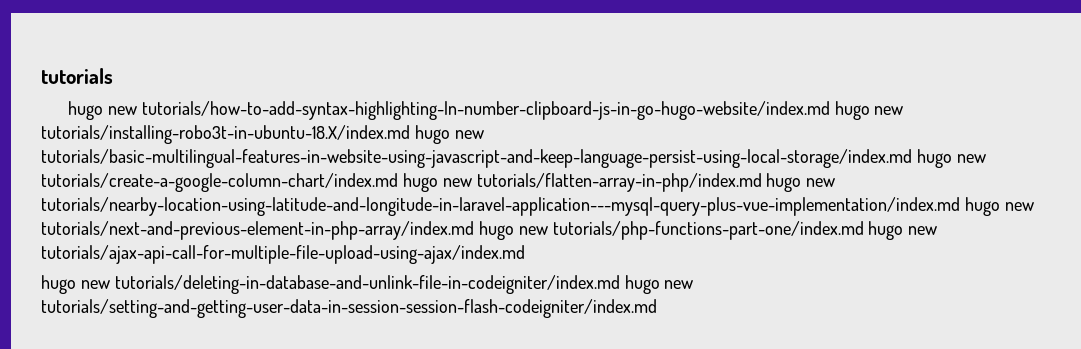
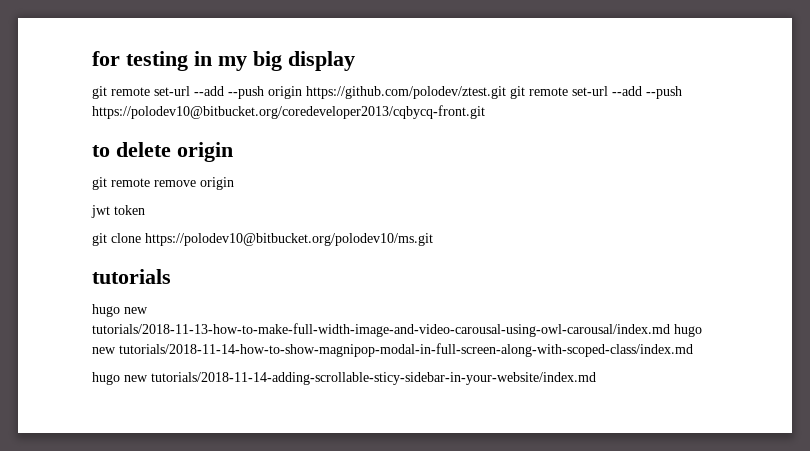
+ for testing in my big display
+ git remote set-url --add --push origin https://github.com/polodev/ztest.git git remote set-url --add --push https://polodev10@bitbucket.org/coredeveloper2013/cqbycq-front.git
+ to delete origin
+ git remote remove origin
+ jwt token
+ git clone https://polodev10@bitbucket.org/polodev10/ms.git
- hugo new tutorials/how-to-add-syntax-highlighting-ln-number-clipboard-js-in-go-hugo-website/index.md hugo new tutorials/installing-robo3t-in-ubuntu-18.X/index.md hugo new tutorials/basic-multilingual-features-in-website-using-javascript-and-keep-language-persist-using-local-storage/index.md hugo new tutorials/create-a-google-column-chart/index.md hugo new tutorials/flatten-array-in-php/index.md hugo new tutorials/nearby-location-using-latitude-and-longitude-in-laravel-application---mysql-query-plus-vue-implementation/index.md hugo new tutorials/next-and-previous-element-in-php-array/index.md hugo new tutorials/php-functions-part-one/index.md hugo new tutorials/ajax-api-call-for-multiple-file-upload-using-ajax/index.md
- hugo new tutorials/deleting-in-database-and-unlink-file-in-codeigniter/index.md hugo new tutorials/setting-and-getting-user-data-in-session-session-flash-codeigniter/index.md
+ hugo new tutorials/2018-11-13-how-to-make-full-width-image-and-video-carousal-using-owl-carousal/index.md hugo new tutorials/2018-11-14-how-to-show-magnipop-modal-in-full-screen-along-with-scoped-class/index.md
+ hugo new tutorials/2018-11-14-adding-scrollable-sticy-sidebar-in-your-website/index.md

